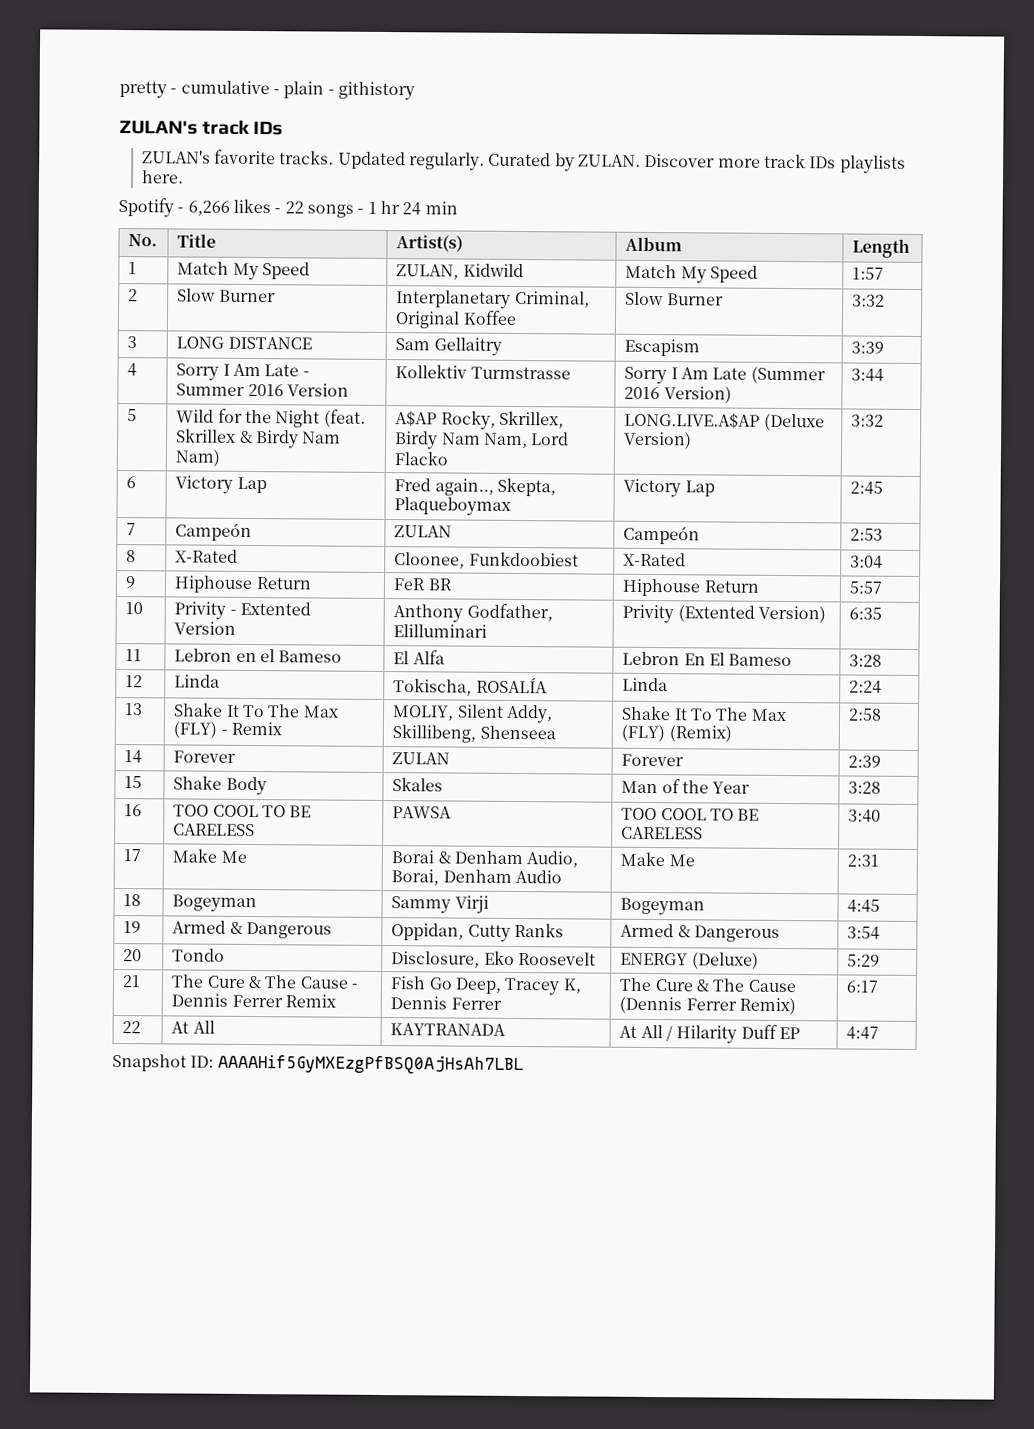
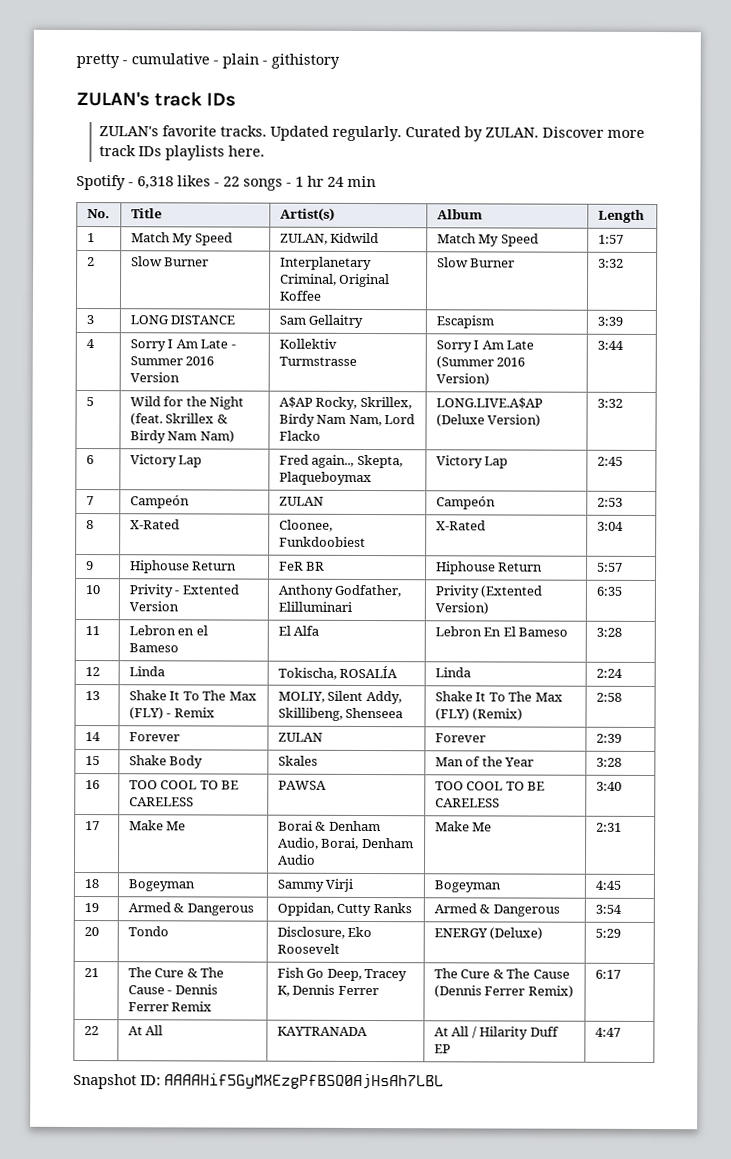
- Spotify - 6,266 likes - 22 songs - 1 hr 24 min
+ Spotify - 6,318 likes - 22 songs - 1 hr 24 min

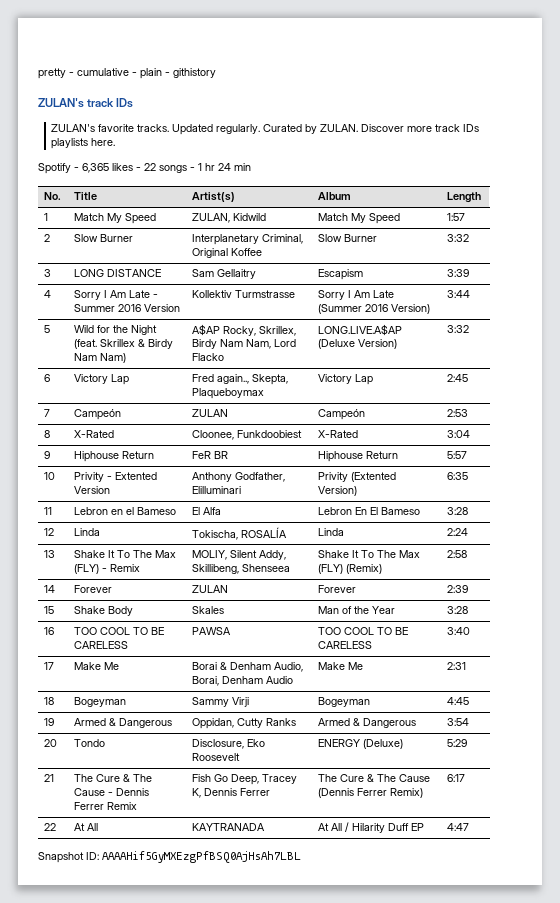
- Spotify - 6,318 likes - 22 songs - 1 hr 24 min
+ Spotify - 6,365 likes - 22 songs - 1 hr 24 min

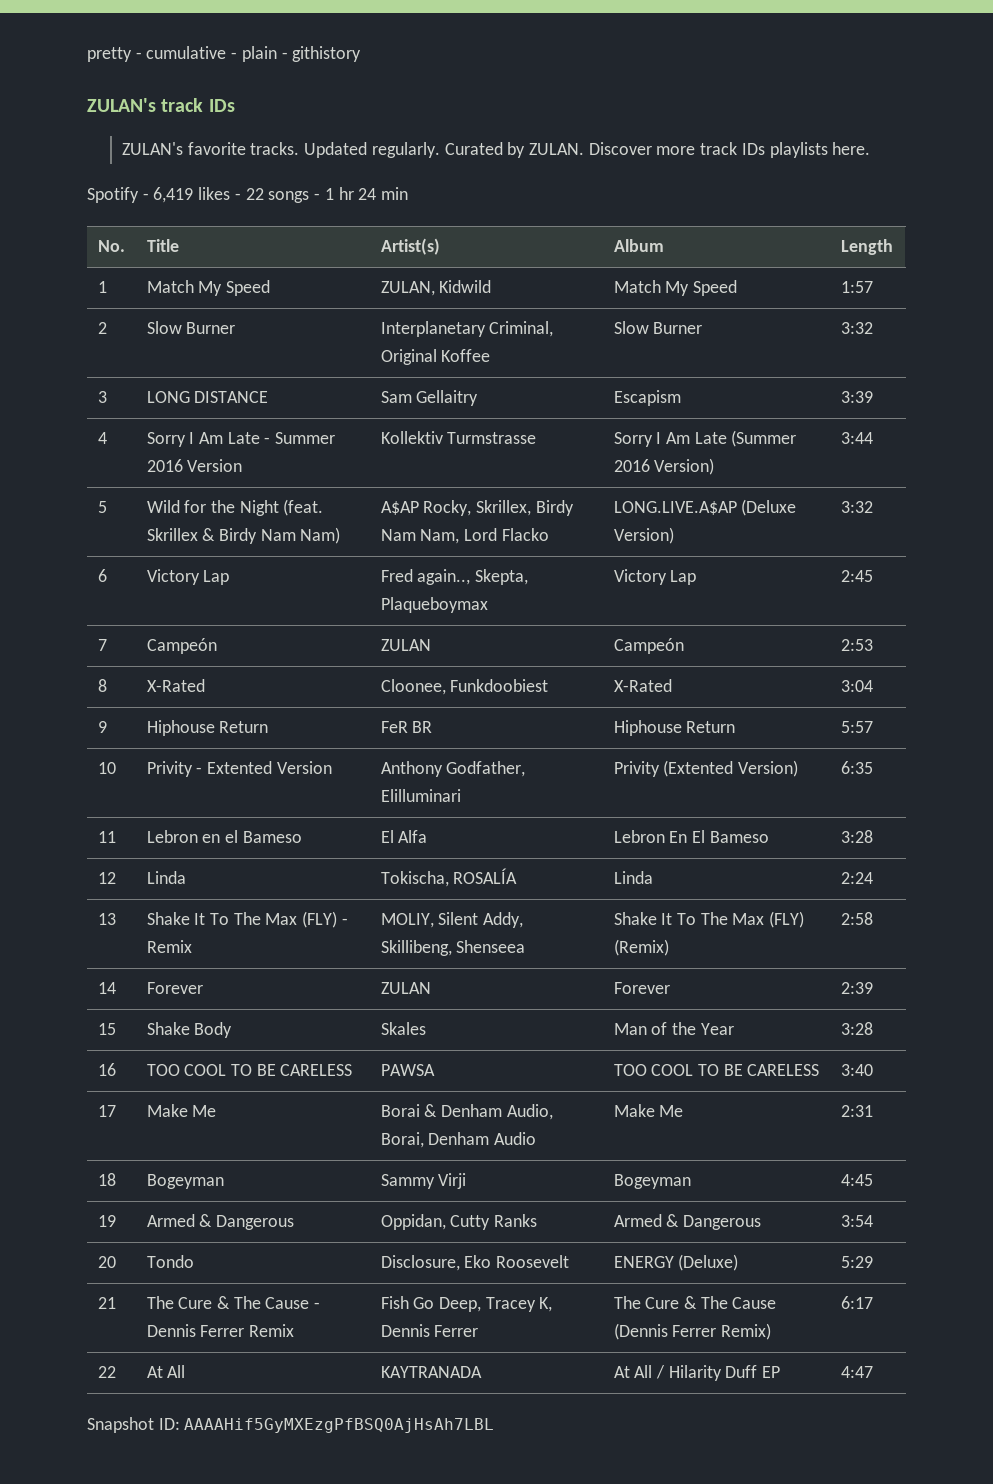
- Spotify - 6,365 likes - 22 songs - 1 hr 24 min
+ Spotify - 6,419 likes - 22 songs - 1 hr 24 min

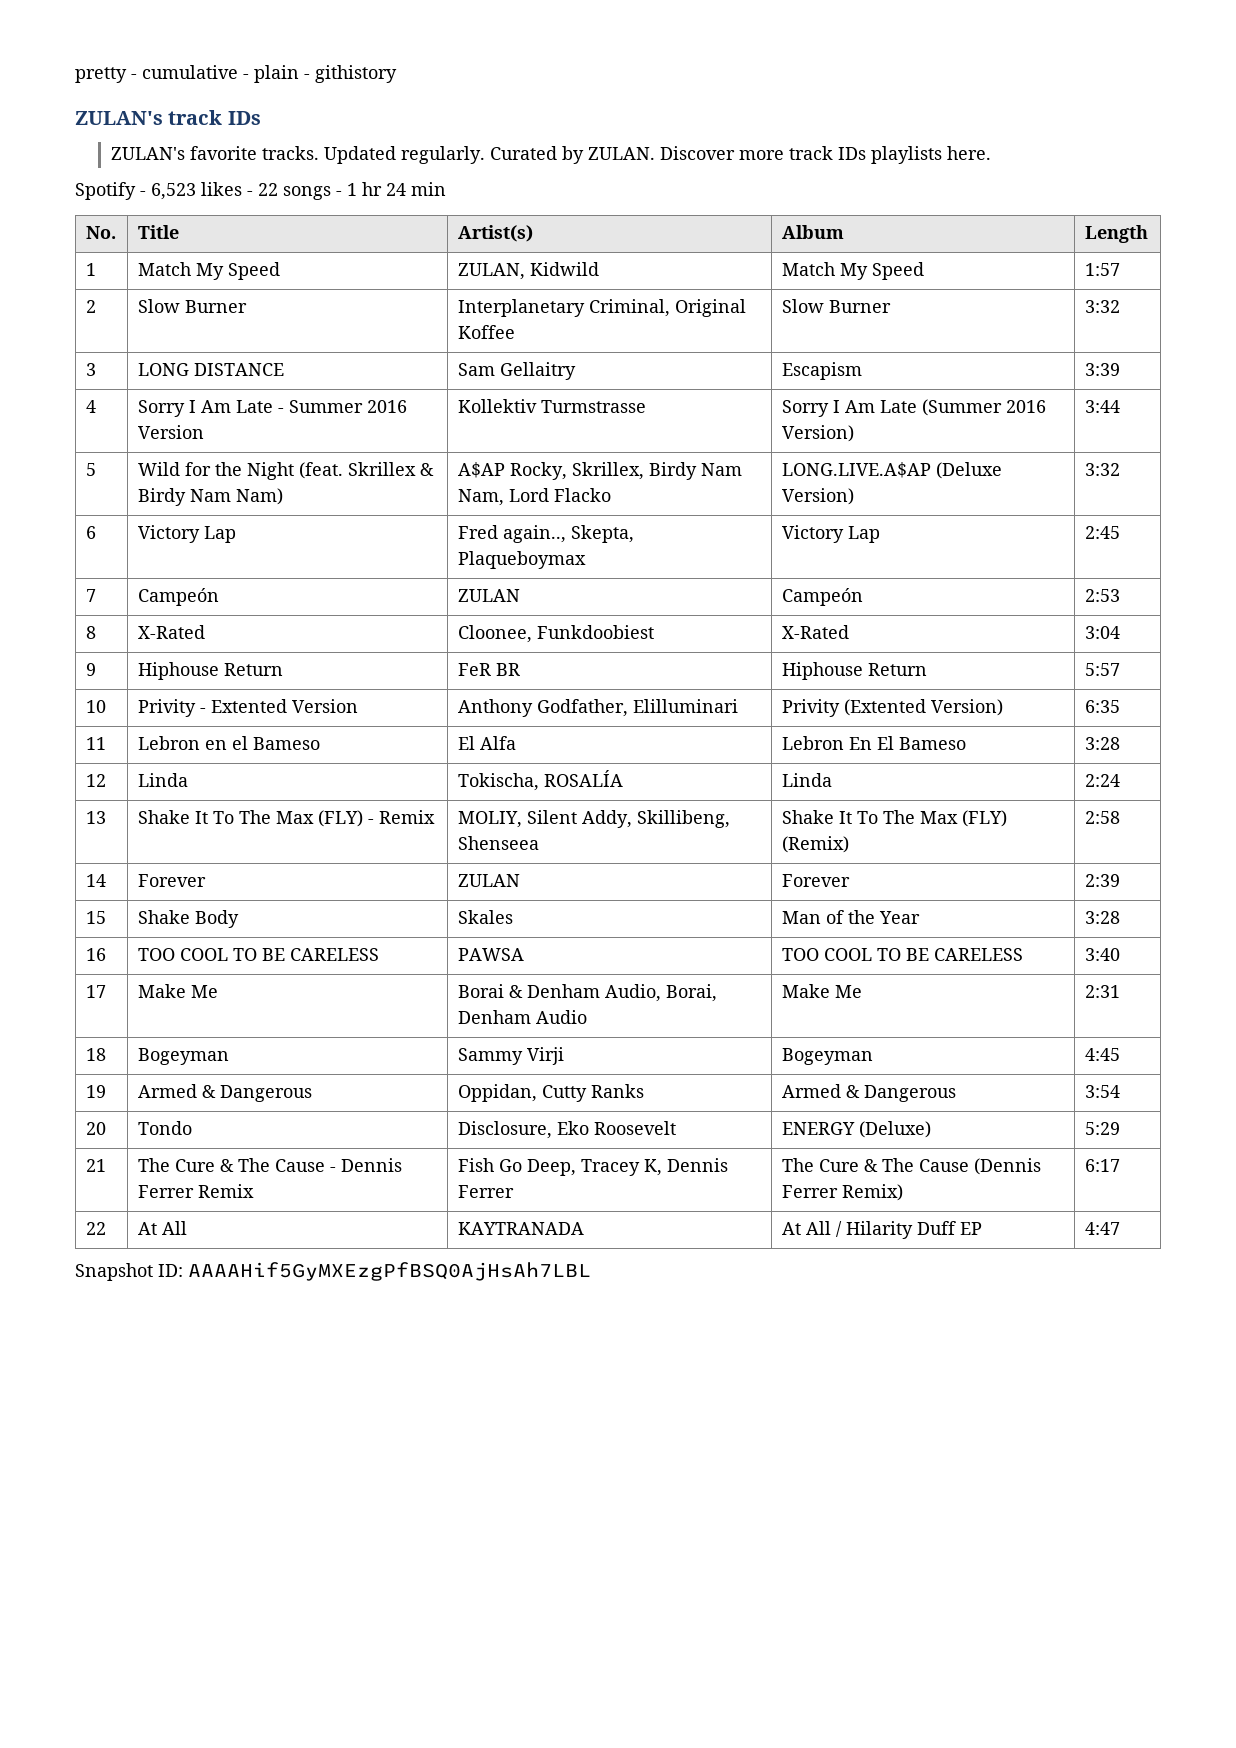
- Spotify - 6,419 likes - 22 songs - 1 hr 24 min
+ Spotify - 6,523 likes - 22 songs - 1 hr 24 min

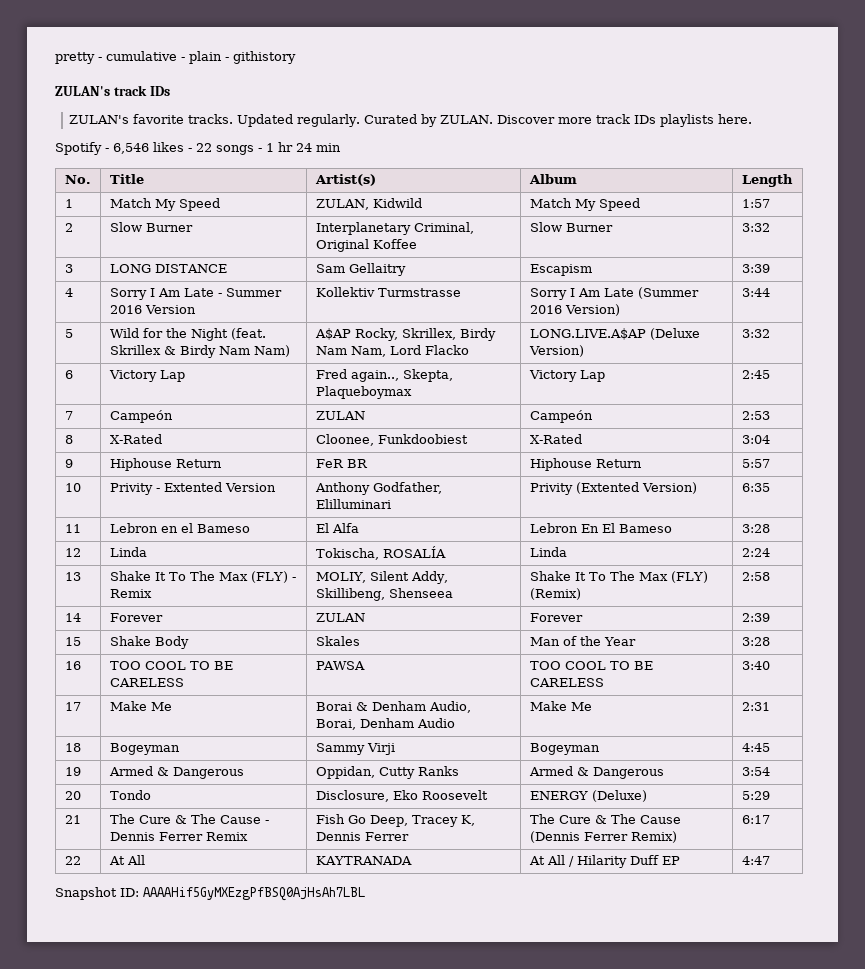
- Spotify - 6,523 likes - 22 songs - 1 hr 24 min
+ Spotify - 6,546 likes - 22 songs - 1 hr 24 min

